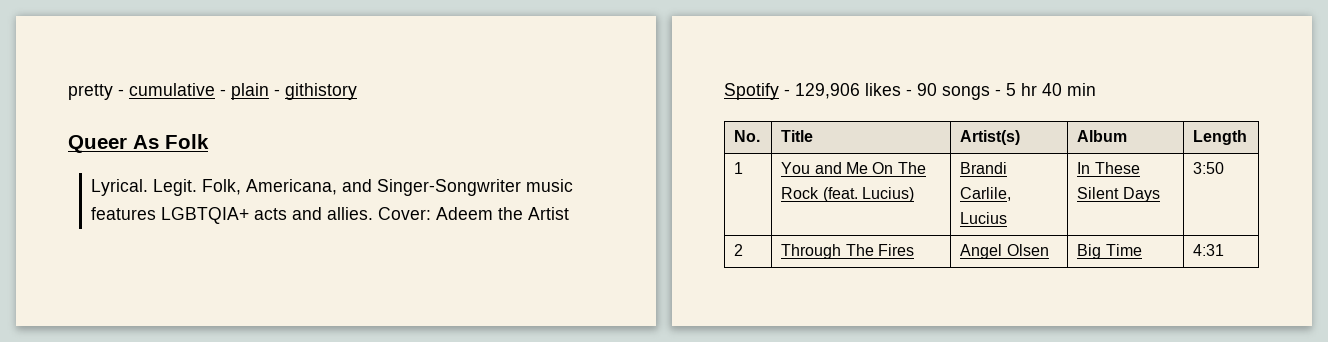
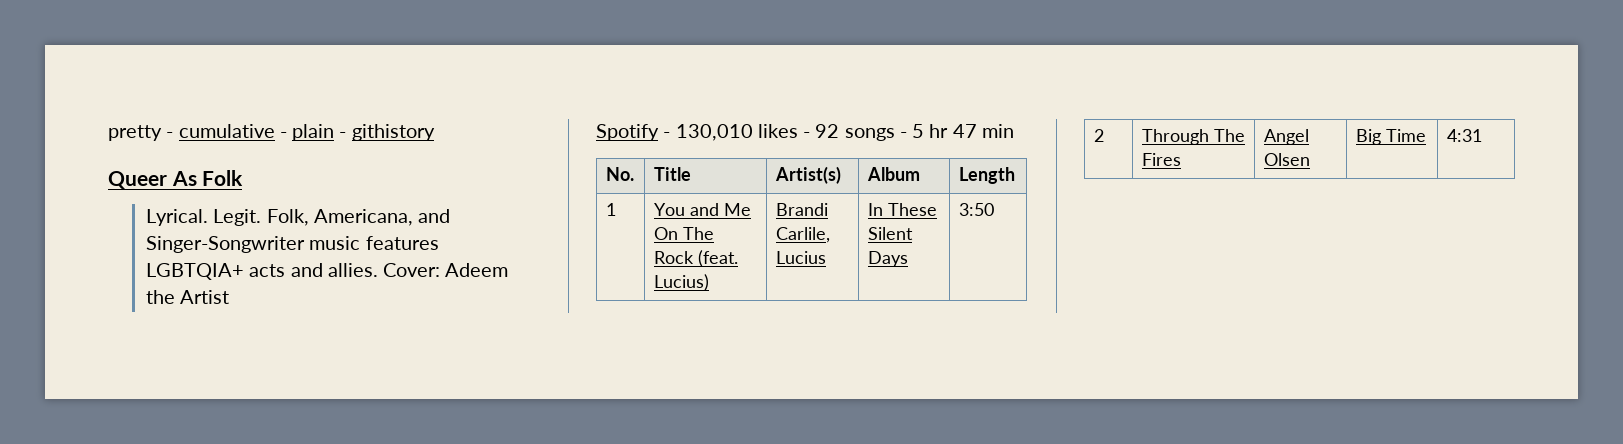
- Spotify - 129,906 likes - 90 songs - 5 hr 40 min
+ Spotify - 130,010 likes - 92 songs - 5 hr 47 min

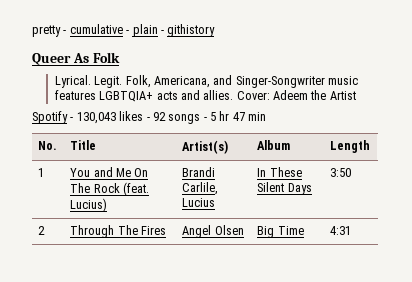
- Spotify - 130,010 likes - 92 songs - 5 hr 47 min
+ Spotify - 130,043 likes - 92 songs - 5 hr 47 min

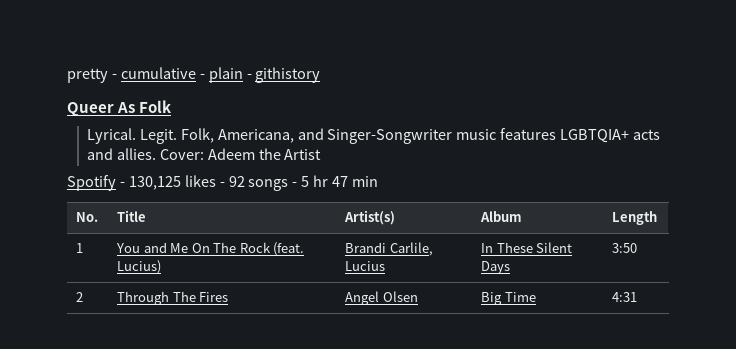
- Spotify - 130,043 likes - 92 songs - 5 hr 47 min
+ Spotify - 130,125 likes - 92 songs - 5 hr 47 min

